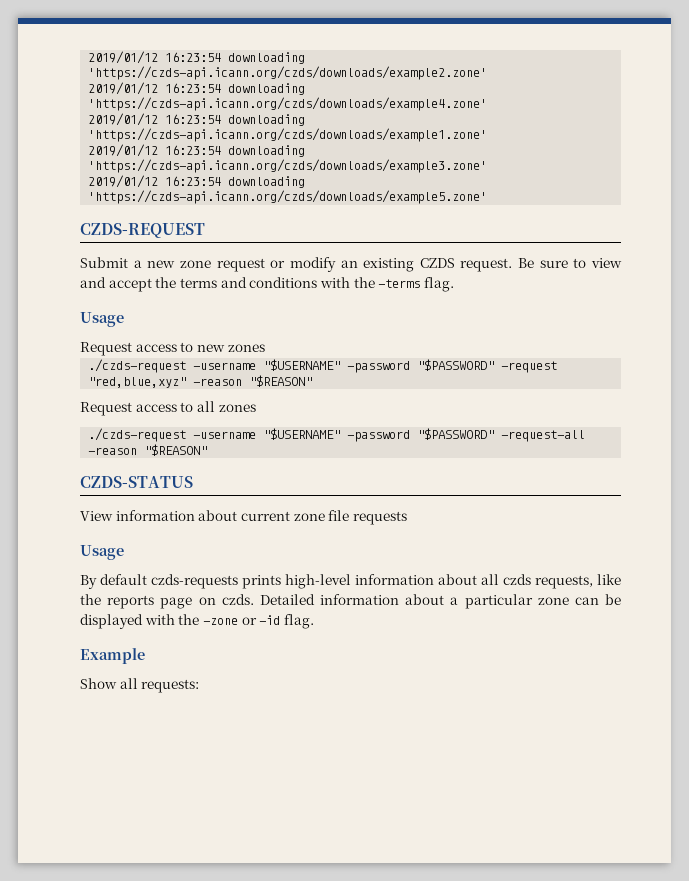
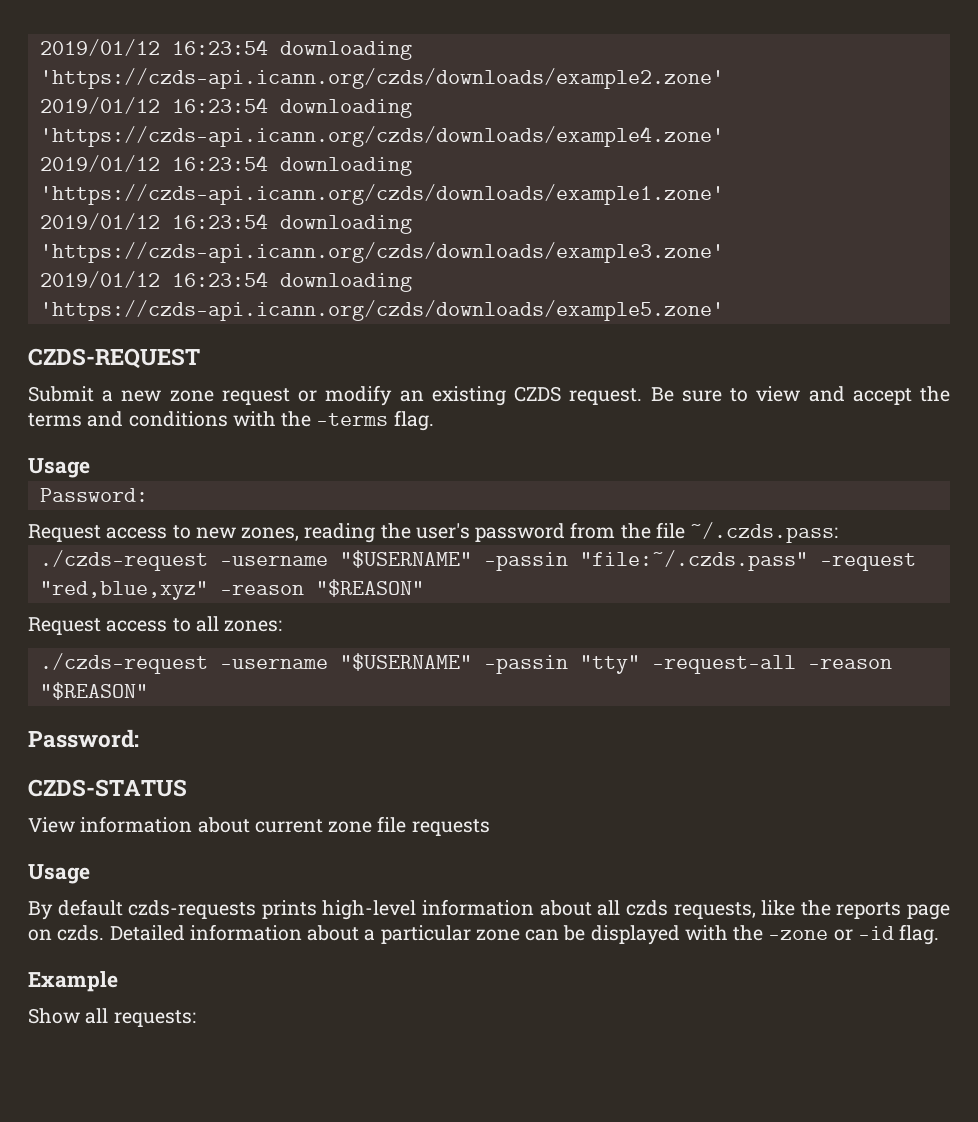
  Be sure to view and accept the terms and conditions with the -terms flag.
  Usage
+ Password:
- Request access to new zones
- ./czds-request -username "$USERNAME" -password "$PASSWORD" -request "red,blue,xyz" -reason "$REASON"
+ Request access to new zones, reading the user's password from the file ~/.czds.pass:
+ ./czds-request -username "$USERNAME" -passin "file:~/.czds.pass" -request "red,blue,xyz" -reason "$REASON"
- Request access to all zones
- ./czds-request -username "$USERNAME" -password "$PASSWORD" -request-all -reason "$REASON"
+ Request access to all zones:
+ ./czds-request -username "$USERNAME" -passin "tty" -request-all -reason "$REASON"
+ Password:

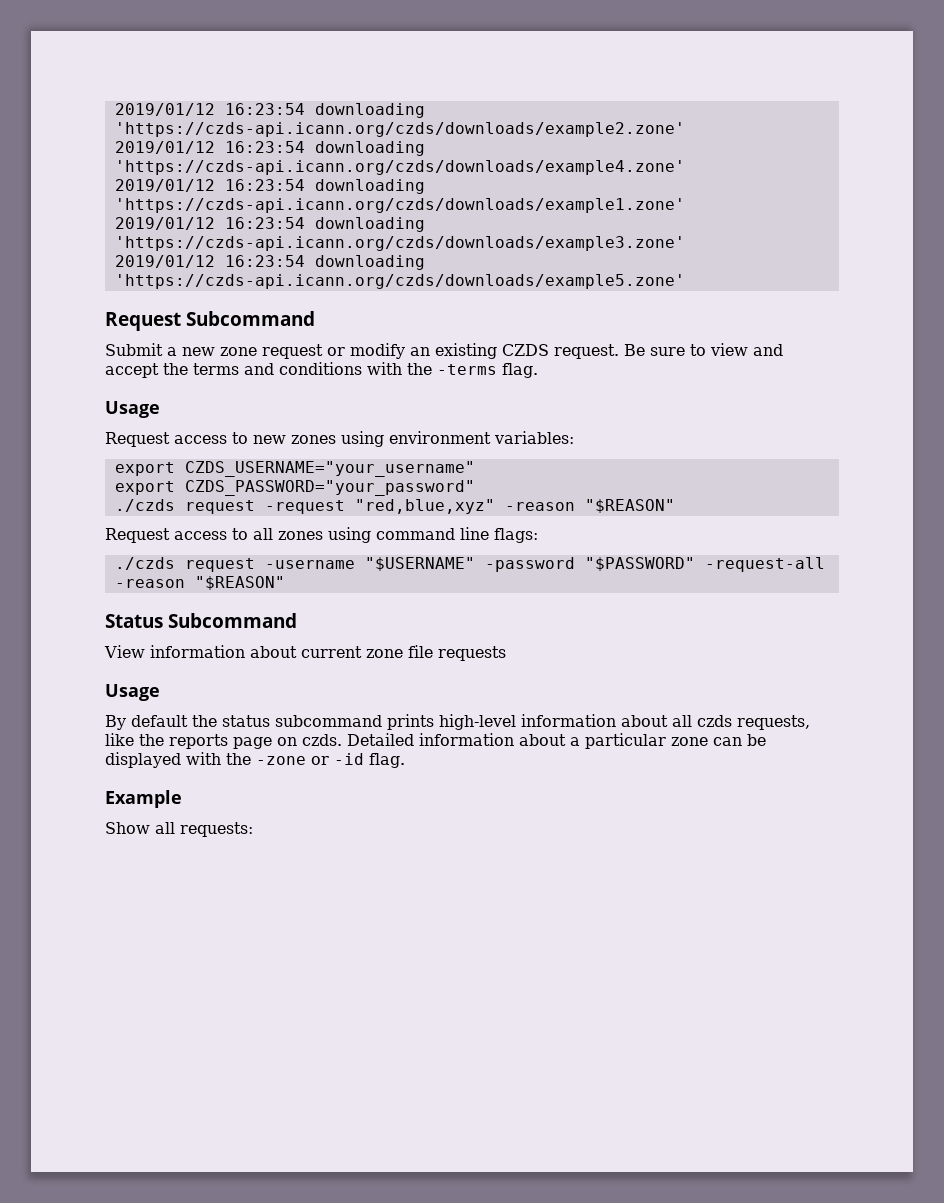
- CZDS-REQUEST
+ Request Subcommand
  Be sure to view and accept the terms and conditions with the -terms flag.
  Usage
- Password:
- Request access to new zones, reading the user's password from the file ~/.czds.pass:
- ./czds-request -username "$USERNAME" -passin "file:~/.czds.pass" -request "red,blue,xyz" -reason "$REASON"
+ Request access to new zones using environment variables:
+ export CZDS_USERNAME="your_username"
+ export CZDS_PASSWORD="your_password"
+ ./czds request -request "red,blue,xyz" -reason "$REASON"
- Request access to all zones:
- ./czds-request -username "$USERNAME" -passin "tty" -request-all -reason "$REASON"
- Password:
- CZDS-STATUS
+ Request access to all zones using command line flags:
+ ./czds request -username "$USERNAME" -password "$PASSWORD" -request-all -reason "$REASON"
+ Status Subcommand
- By default czds-requests prints high-level information about all czds requests, like the reports page on czds.
+ By default the status subcommand prints high-level information about all czds requests, like the reports page on czds.

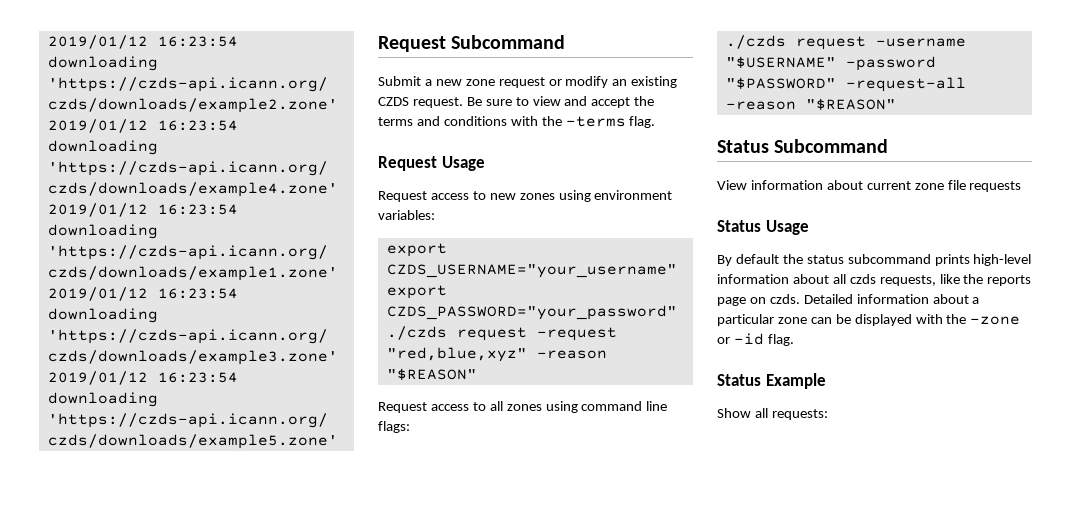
  Be sure to view and accept the terms and conditions with the -terms flag.
- Usage
+ Request Usage
  View information about current zone file requests
- Usage
+ Status Usage
- Example
+ Status Example

